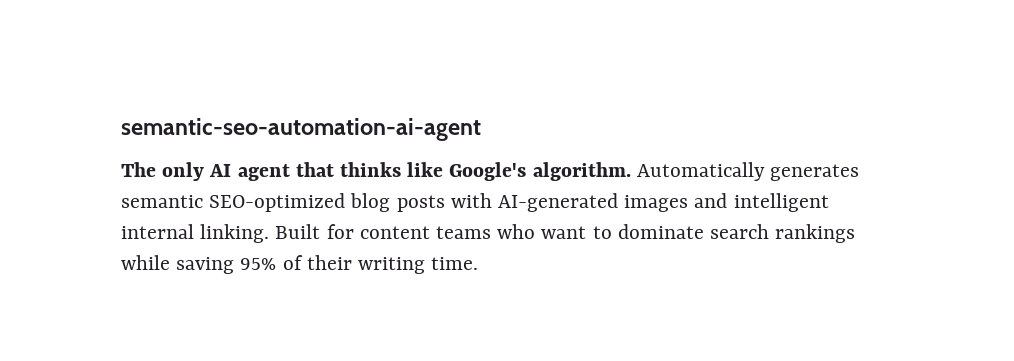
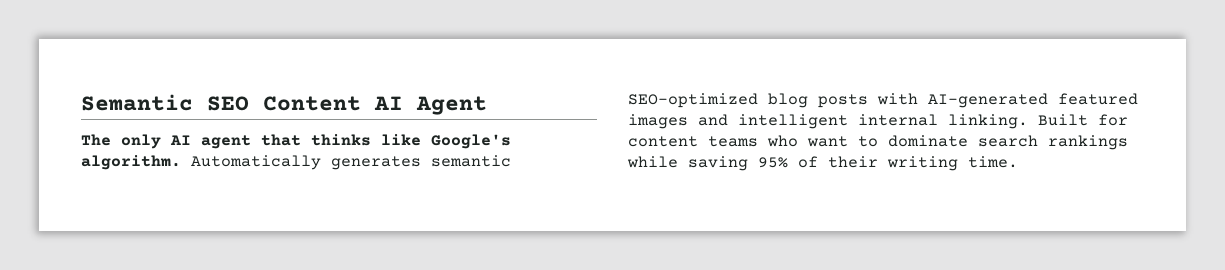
- semantic-seo-automation-ai-agent
+ Semantic SEO Content AI Agent
- Automatically generates semantic SEO-optimized blog posts with AI-generated images and intelligent internal linking.
+ Automatically generates semantic SEO-optimized blog posts with AI-generated featured images and intelligent internal linking.

